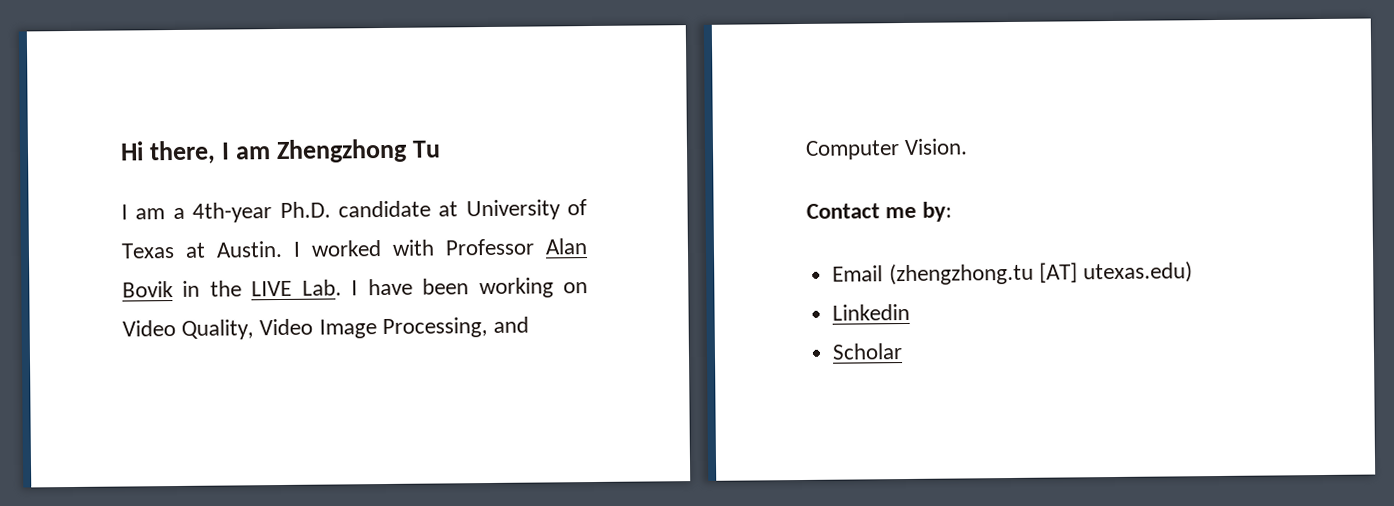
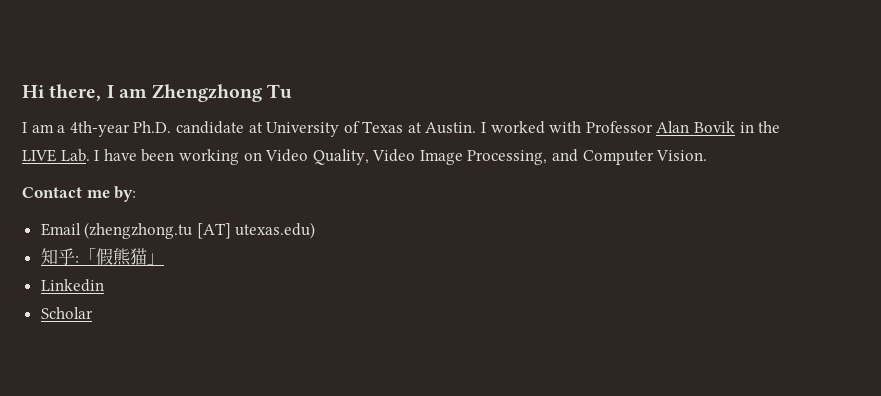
+ 知乎:「假熊猫」

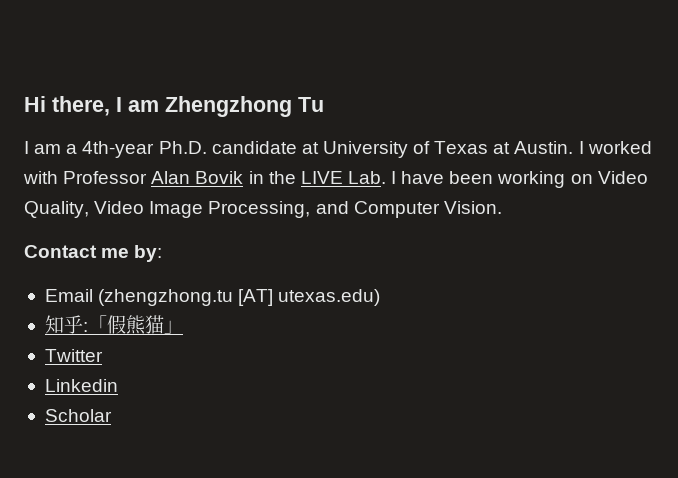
+ Twitter

